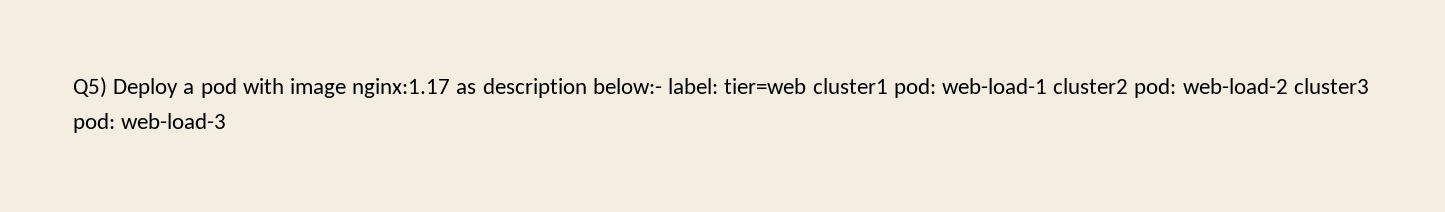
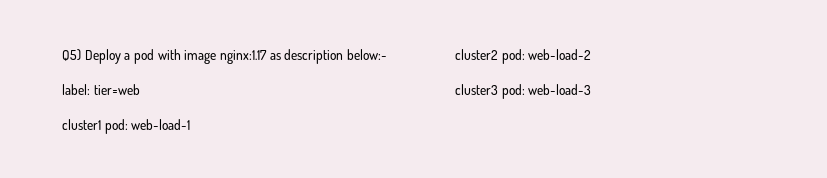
- Q5) Deploy a pod with image nginx:1.17 as description below:- label: tier=web cluster1 pod: web-load-1 cluster2 pod: web-load-2 cluster3 pod: web-load-3
+ Q5) Deploy a pod with image nginx:1.17 as description below:-
+ label: tier=web
+ cluster1 pod: web-load-1
+ cluster2 pod: web-load-2
+ cluster3 pod: web-load-3

